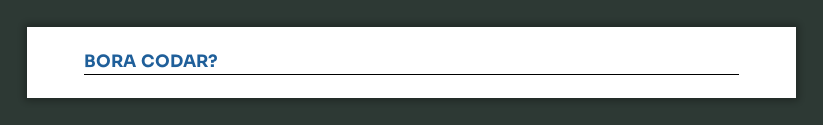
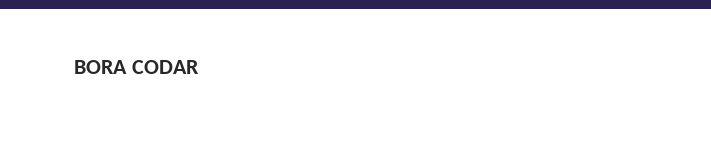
- BORA CODAR?
+ BORA CODAR

